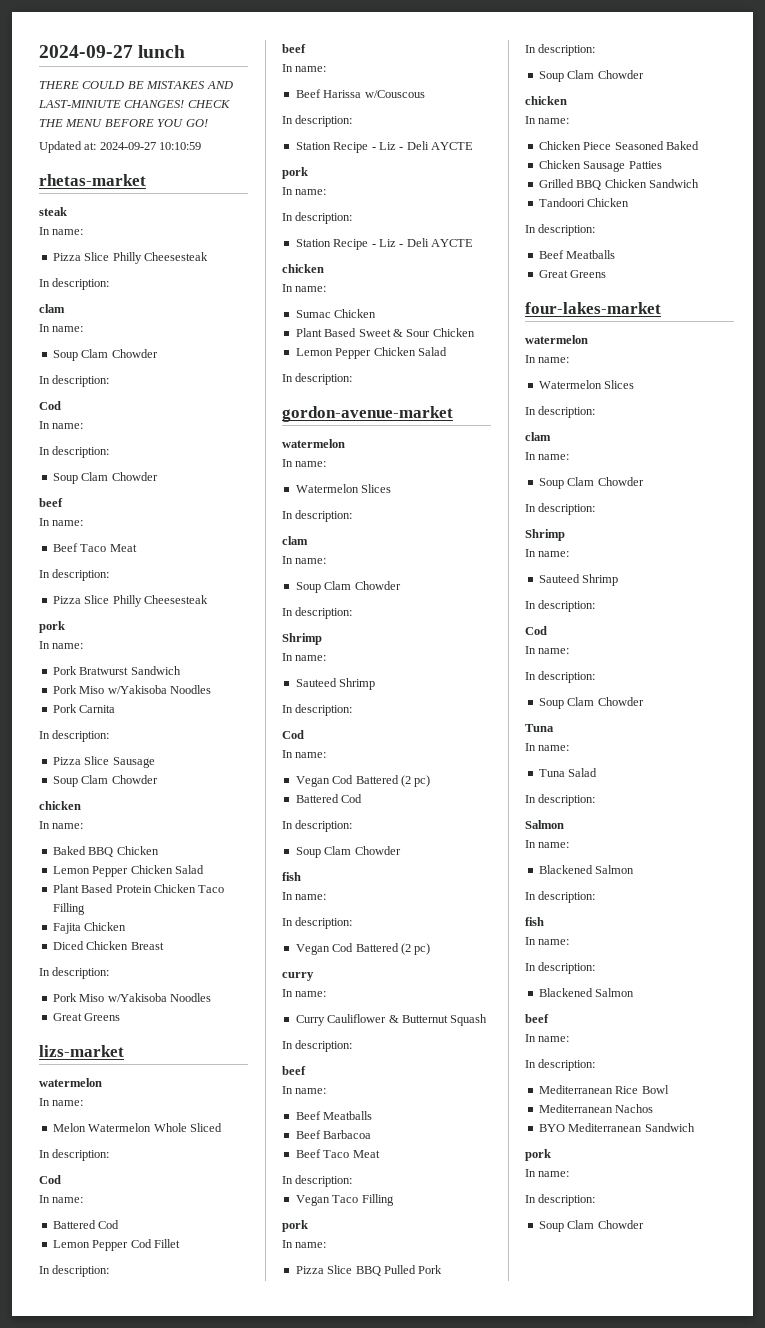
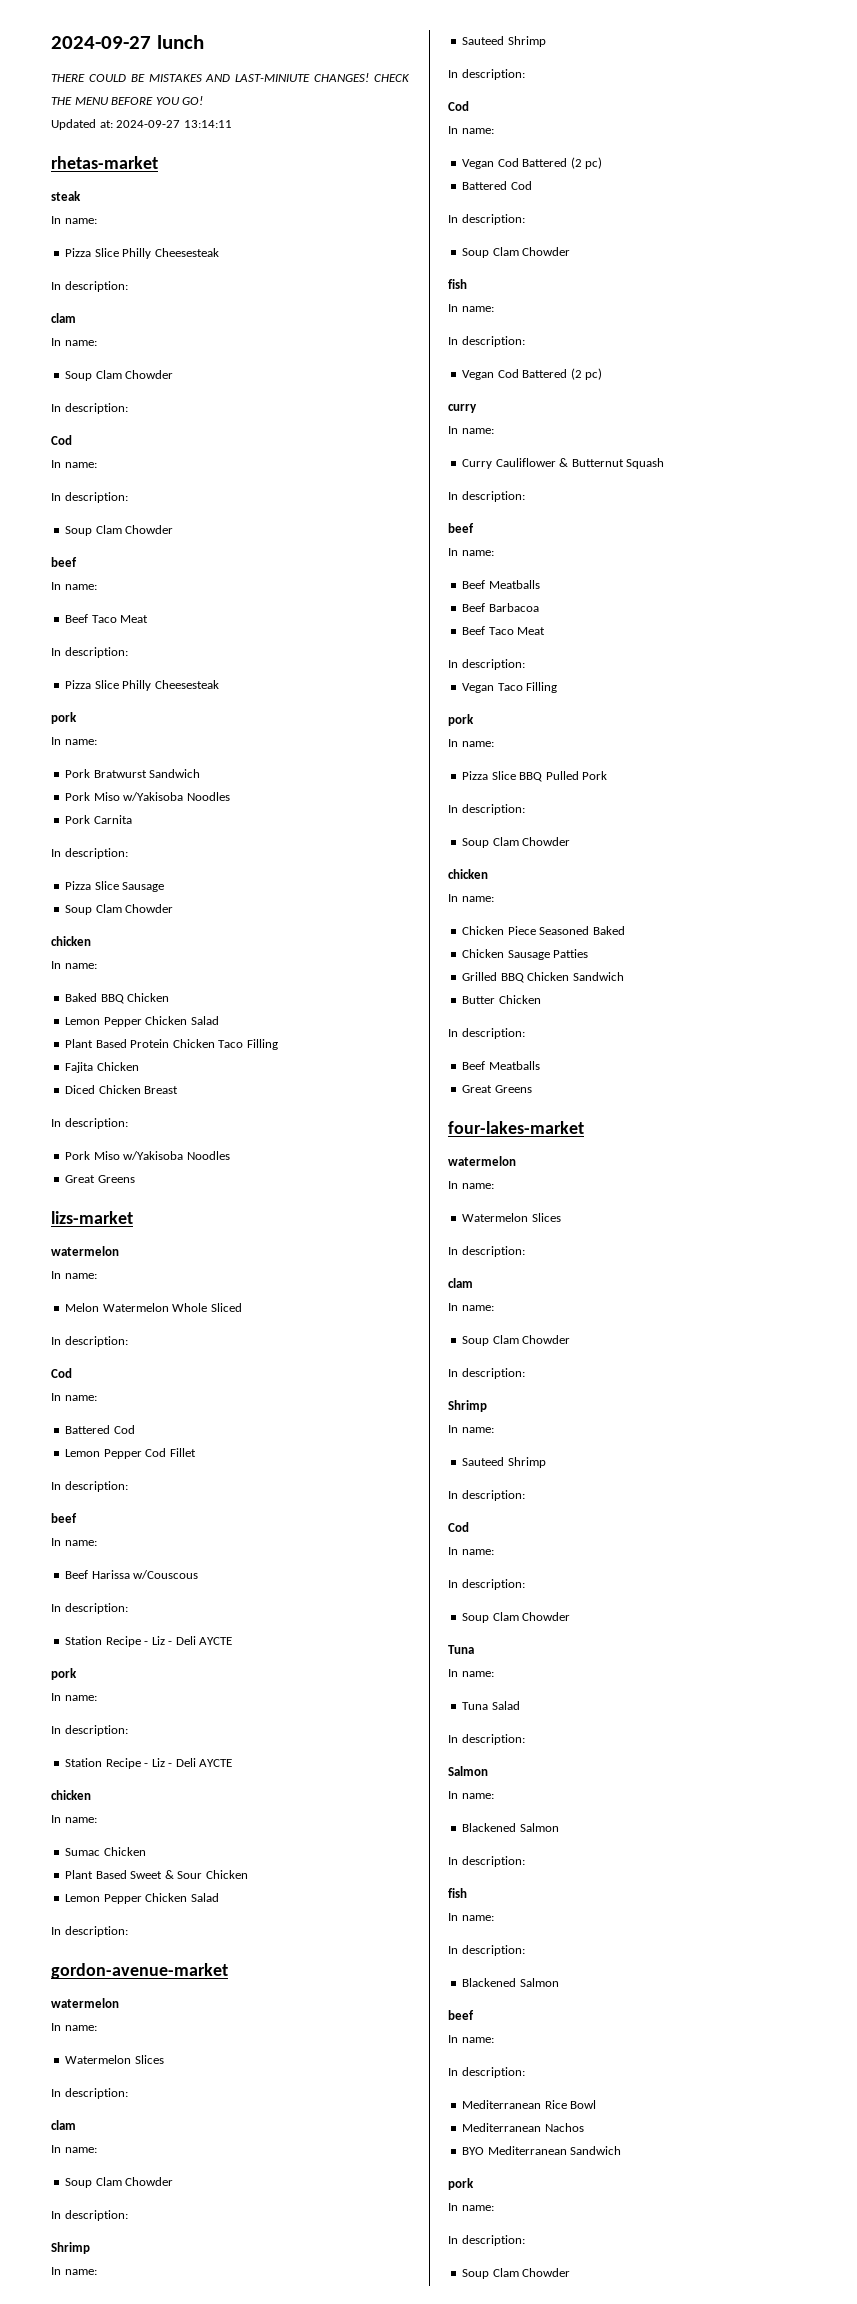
- Updated at: 2024-09-27 10:10:59
+ Updated at: 2024-09-27 13:14:11
- Tandoori Chicken
+ Butter Chicken

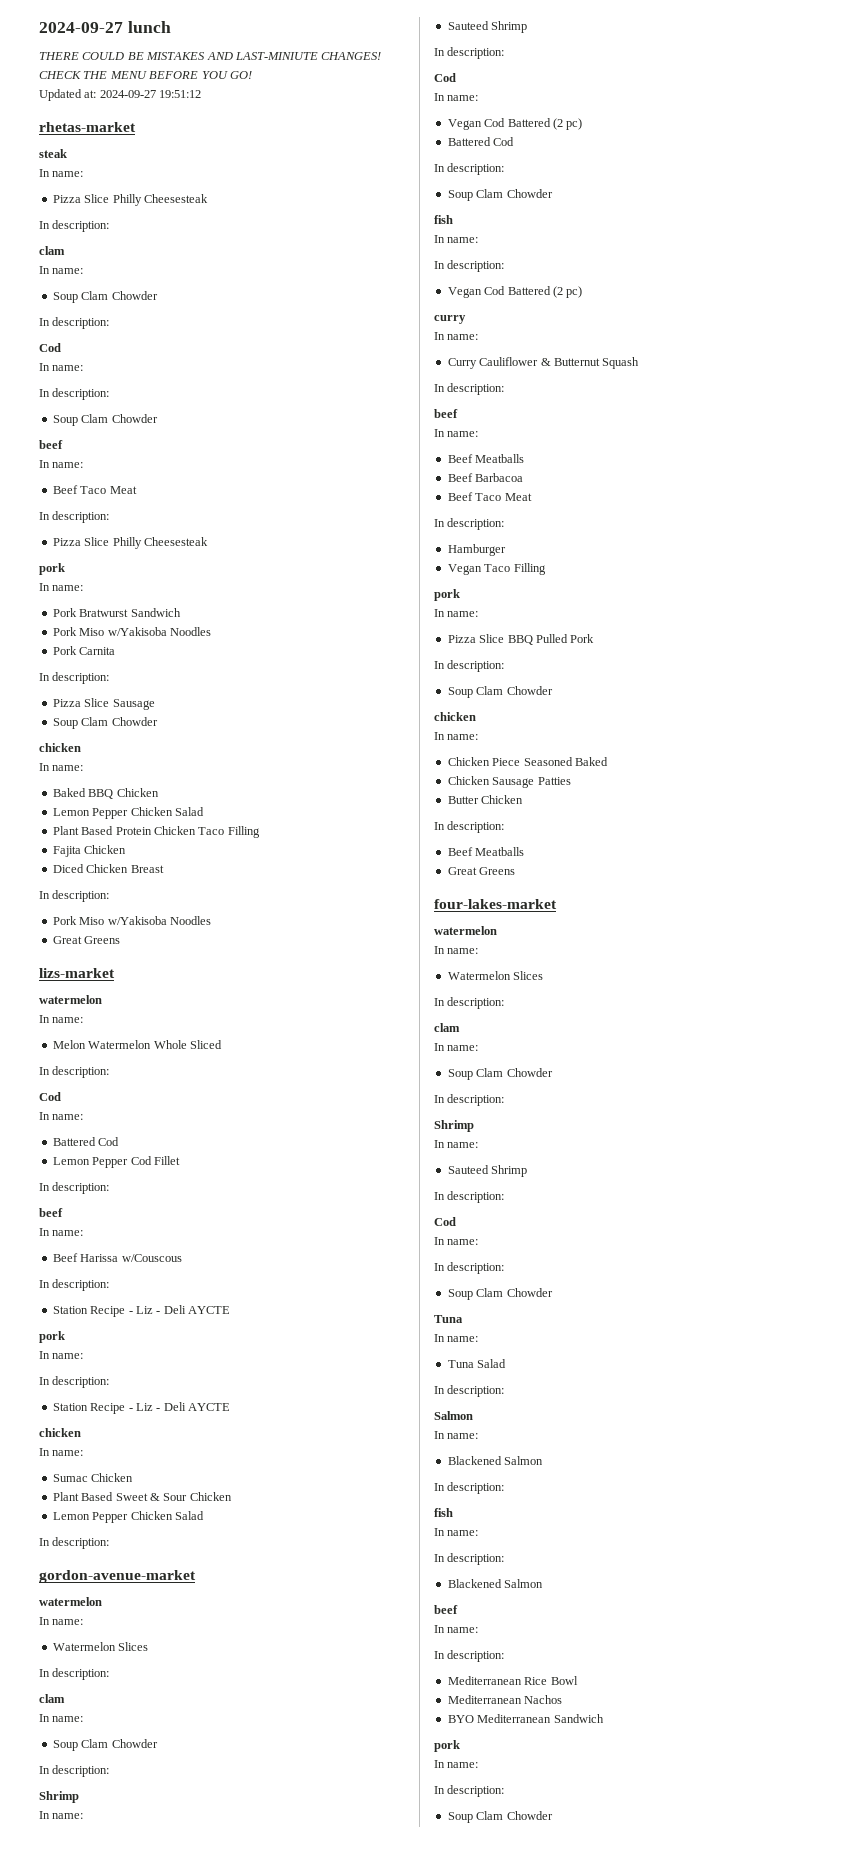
- Updated at: 2024-09-27 13:14:11
+ Updated at: 2024-09-27 19:51:12
+ Hamburger
- Grilled BBQ Chicken Sandwich

